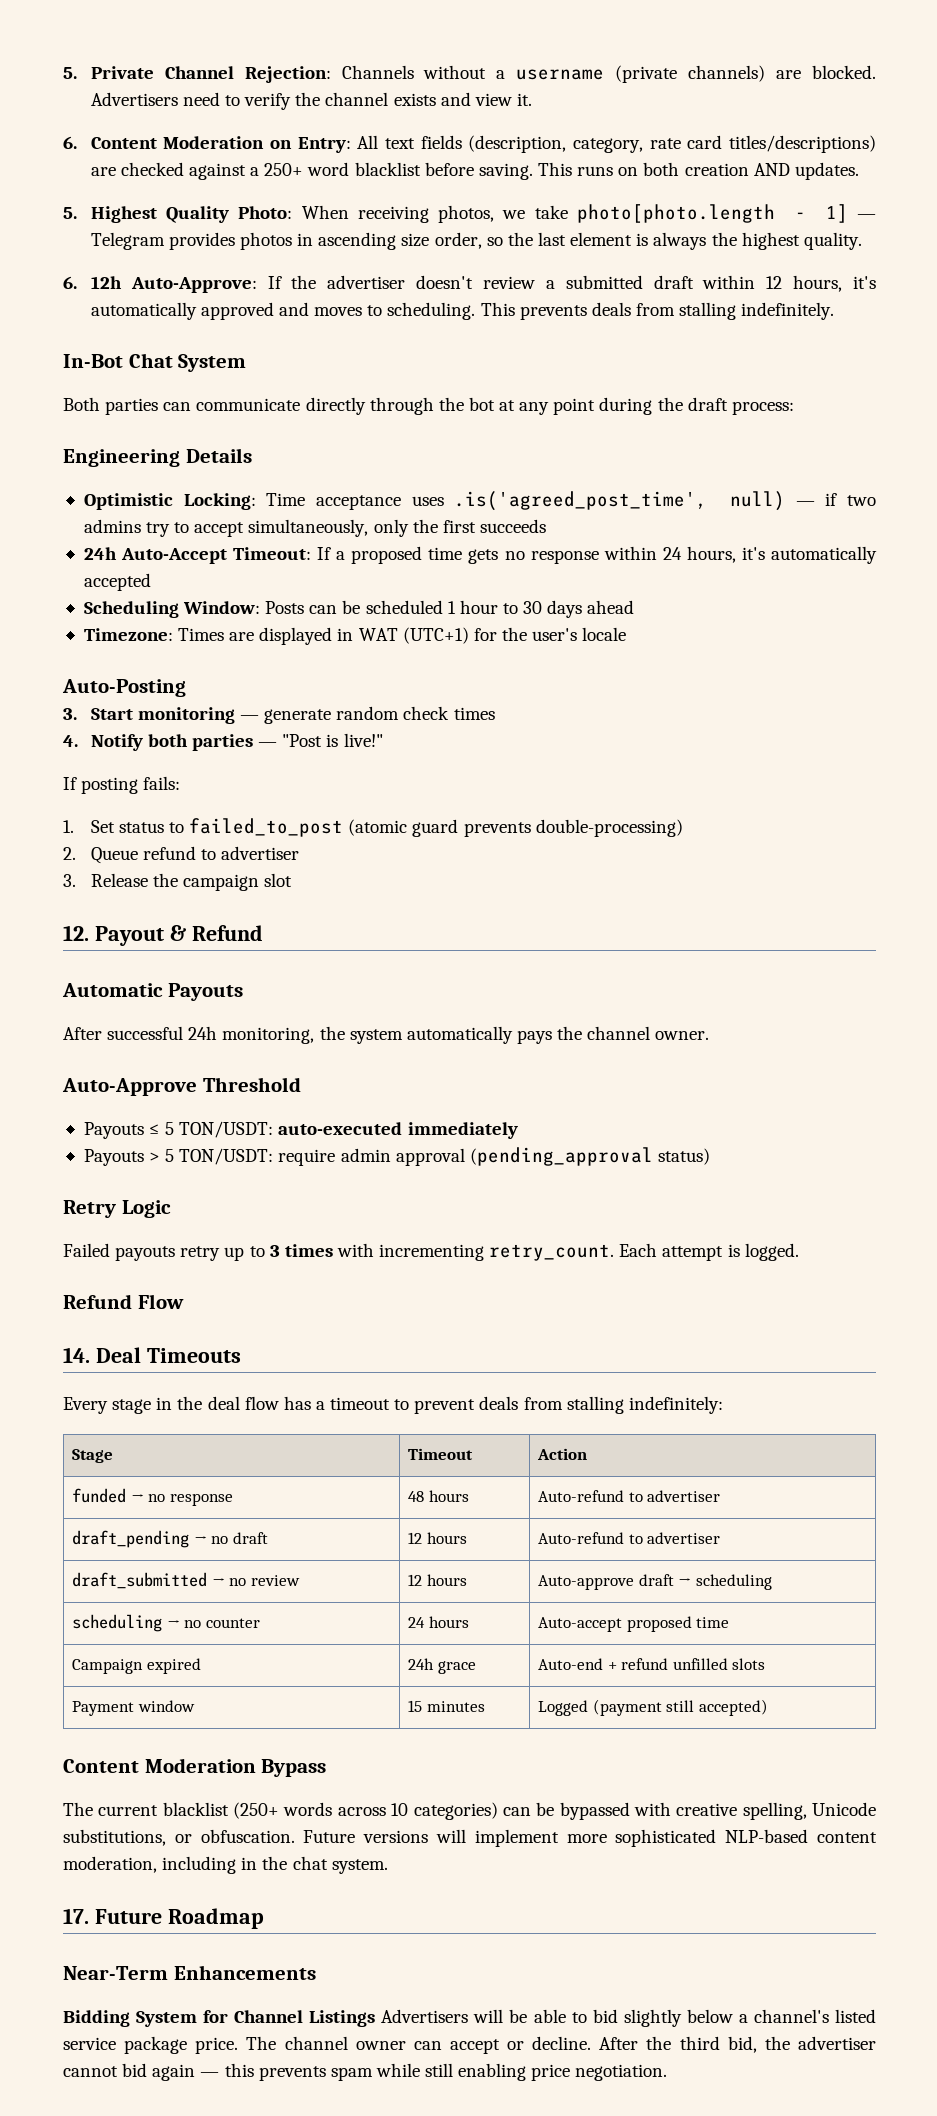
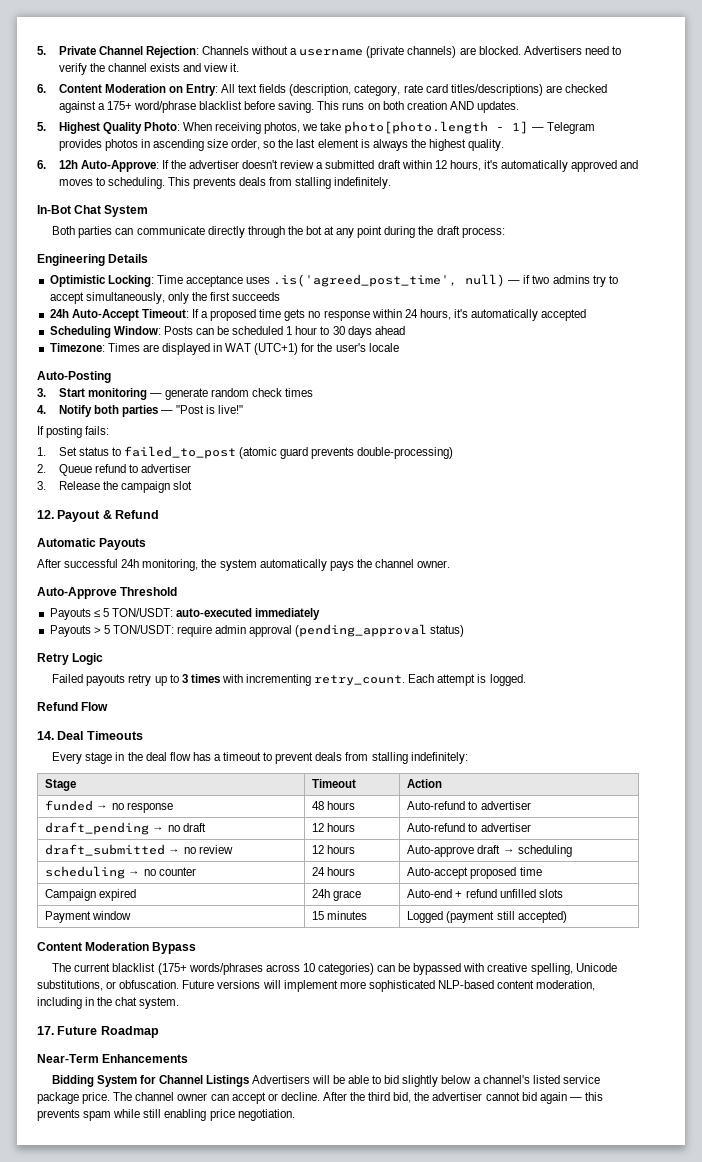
- 6. Content Moderation on Entry: All text fields (description, category, rate card titles/descriptions) are checked against a 250+ word blacklist before saving.
+ 6. Content Moderation on Entry: All text fields (description, category, rate card titles/descriptions) are checked against a 175+ word/phrase blacklist before saving.
- The current blacklist (250+ words across 10 categories) can be bypassed with creative spelling, Unicode substitutions, or obfuscation.
+ The current blacklist (175+ words/phrases across 10 categories) can be bypassed with creative spelling, Unicode substitutions, or obfuscation.

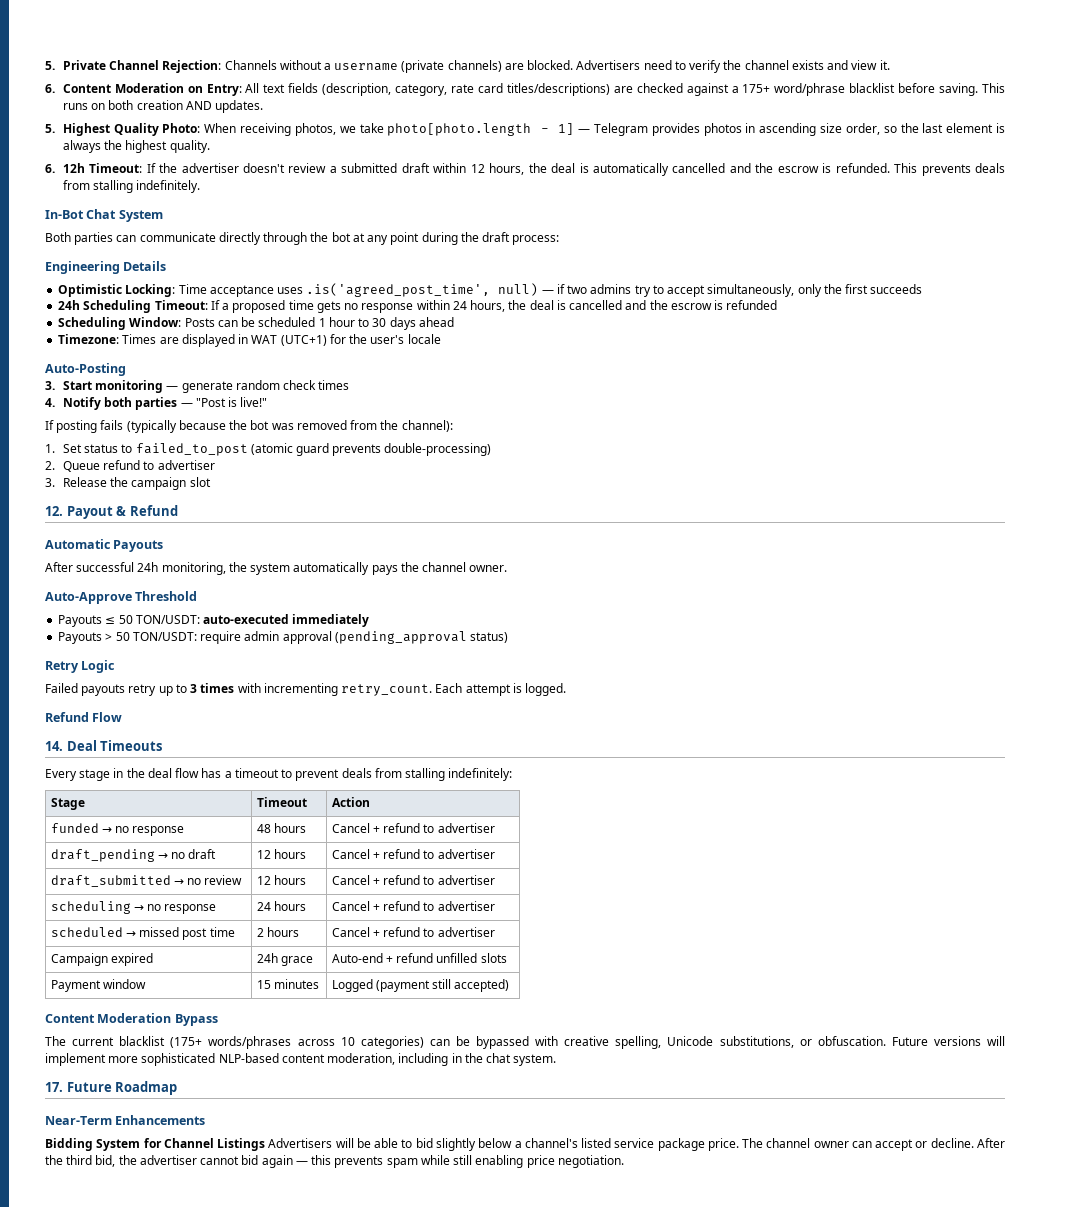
- 6. 12h Auto-Approve: If the advertiser doesn't review a submitted draft within 12 hours, it's automatically approved and moves to scheduling.
+ 6. 12h Timeout: If the advertiser doesn't review a submitted draft within 12 hours, the deal is automatically cancelled and the escrow is refunded.
- 24h Auto-Accept Timeout: If a proposed time gets no response within 24 hours, it's automatically accepted
+ 24h Scheduling Timeout: If a proposed time gets no response within 24 hours, the deal is cancelled and the escrow is refunded
- If posting fails:
+ If posting fails (typically because the bot was removed from the channel):
- Payouts ≤ 5 TON/USDT: auto-executed immediately
+ Payouts ≤ 50 TON/USDT: auto-executed immediately
- Payouts > 5 TON/USDT: require admin approval (pending_approval status)
+ Payouts > 50 TON/USDT: require admin approval (pending_approval status)
- funded → no response | 48 hours | Auto-refund to advertiser
+ funded → no response | 48 hours | Cancel + refund to advertiser
- draft_pending → no draft | 12 hours | Auto-refund to advertiser
+ draft_pending → no draft | 12 hours | Cancel + refund to advertiser
- draft_submitted → no review | 12 hours | Auto-approve draft → scheduling
+ draft_submitted → no review | 12 hours | Cancel + refund to advertiser
- scheduling → no counter | 24 hours | Auto-accept proposed time
+ scheduling → no response | 24 hours | Cancel + refund to advertiser
+ scheduled → missed post time | 2 hours | Cancel + refund to advertiser

